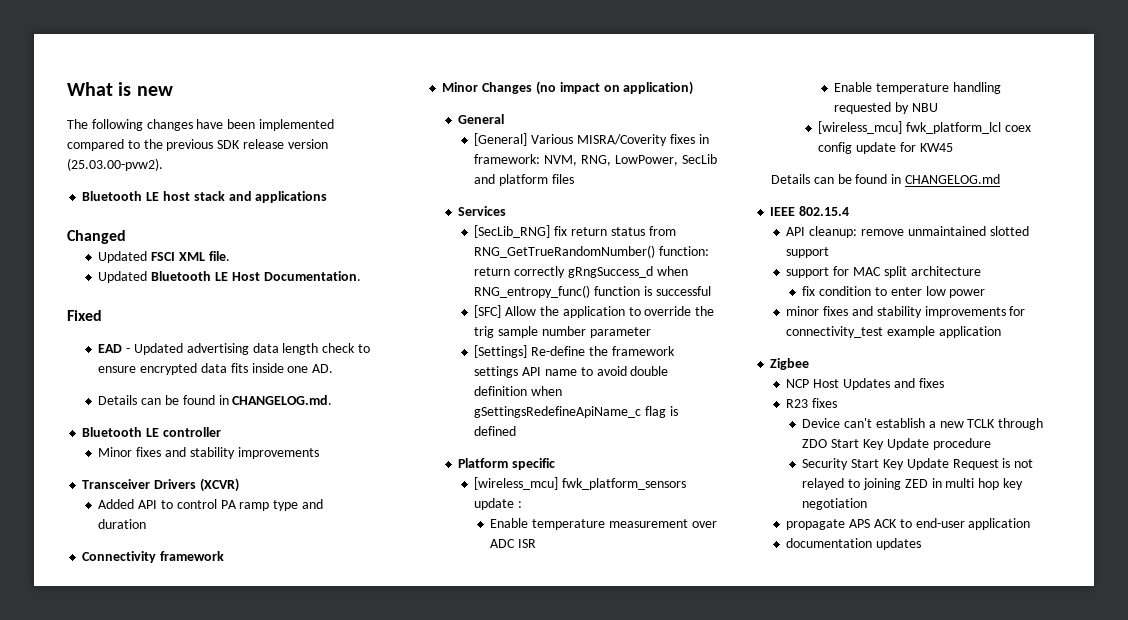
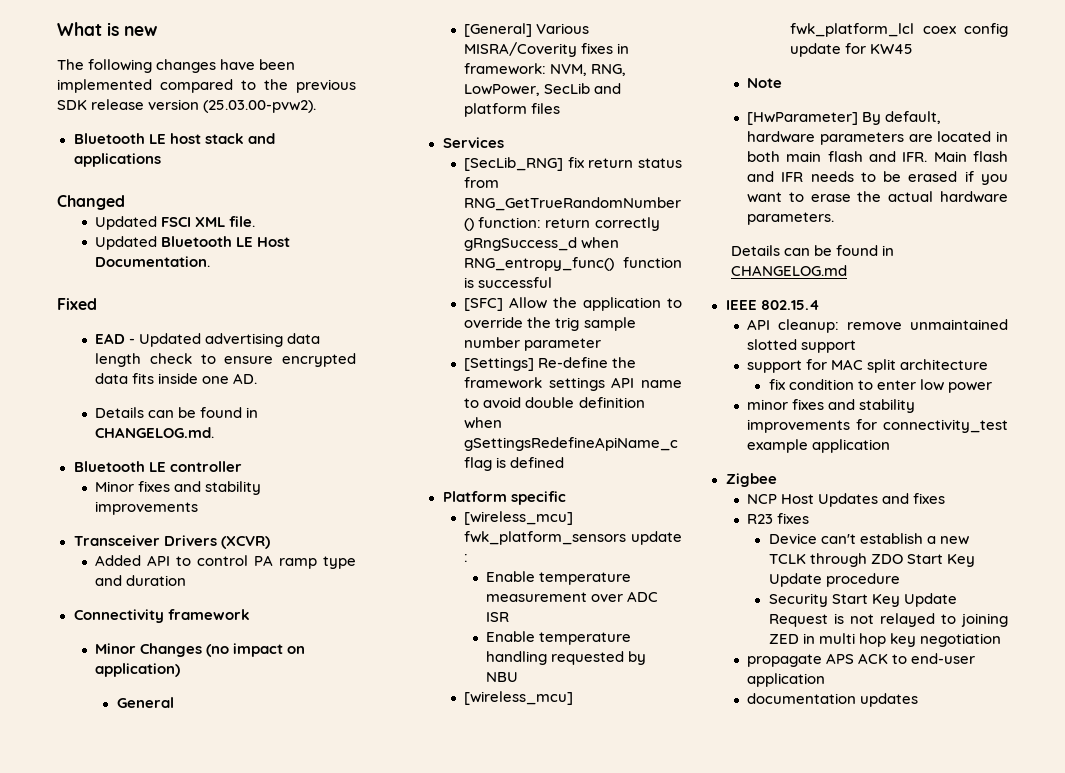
+ Note
+ [HwParameter] By default, hardware parameters are located in both main flash and IFR. Main flash and IFR needs to be erased if you want to erase the actual hardware parameters.

